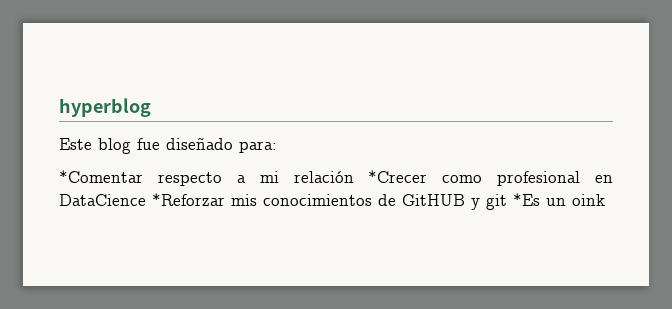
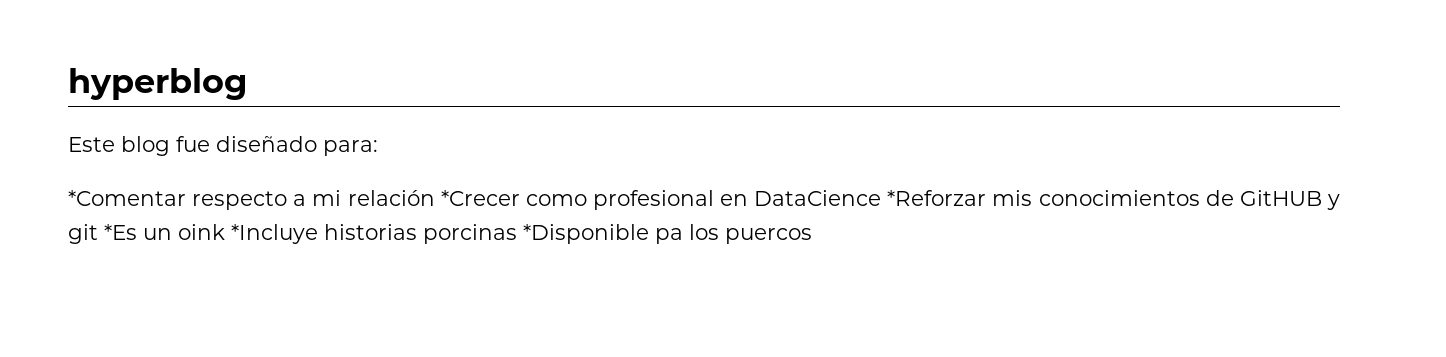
- *Comentar respecto a mi relación *Crecer como profesional en DataCience *Reforzar mis conocimientos de GitHUB y git *Es un oink
+ *Comentar respecto a mi relación *Crecer como profesional en DataCience *Reforzar mis conocimientos de GitHUB y git *Es un oink *Incluye historias porcinas *Disponible pa los puercos

